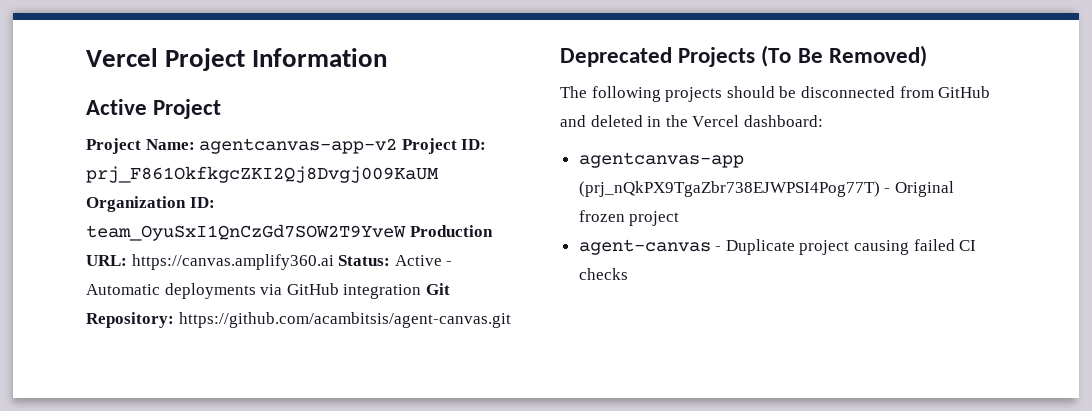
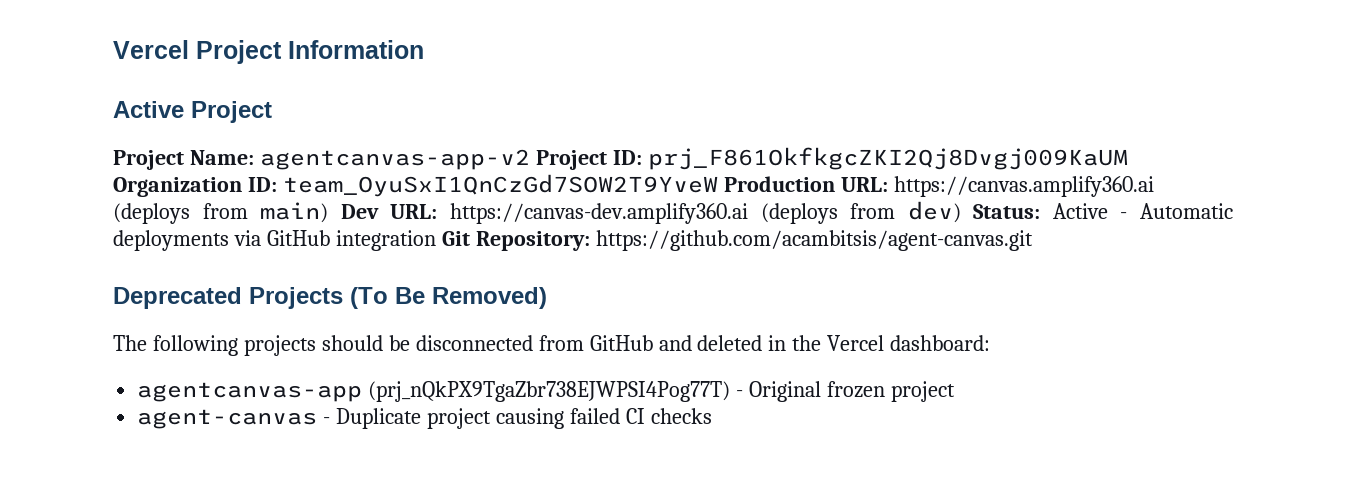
- Project Name: agentcanvas-app-v2 Project ID: prj_F861OkfkgcZKI2Qj8Dvgj009KaUM Organization ID: team_OyuSxI1QnCzGd7SOW2T9YveW Production URL: https://canvas.amplify360.ai Status: Active - Automatic deployments via GitHub integration Git Repository: https://github.com/acambitsis/agent-canvas.git
+ Project Name: agentcanvas-app-v2 Project ID: prj_F861OkfkgcZKI2Qj8Dvgj009KaUM Organization ID: team_OyuSxI1QnCzGd7SOW2T9YveW Production URL: https://canvas.amplify360.ai (deploys from main) Dev URL: https://canvas-dev.amplify360.ai (deploys from dev) Status: Active - Automatic deployments via GitHub integration Git Repository: https://github.com/acambitsis/agent-canvas.git

